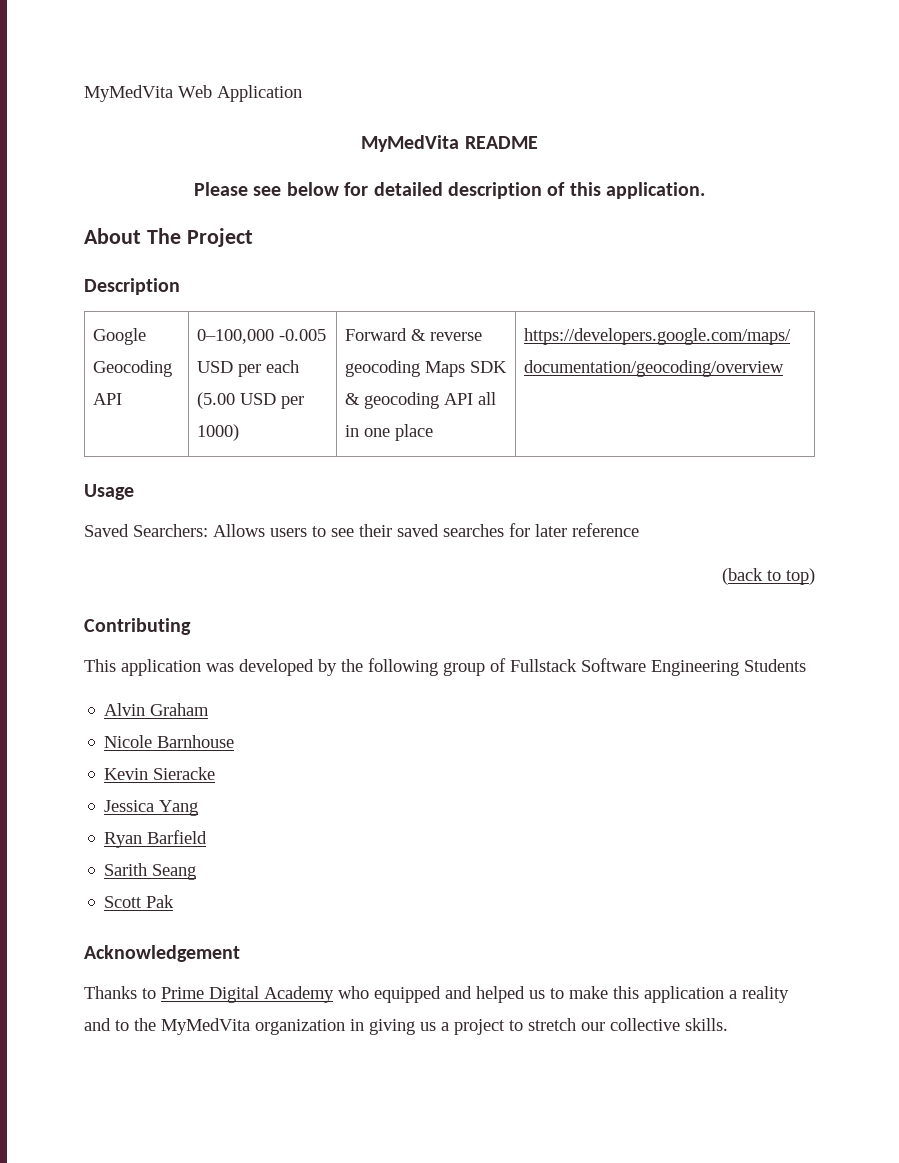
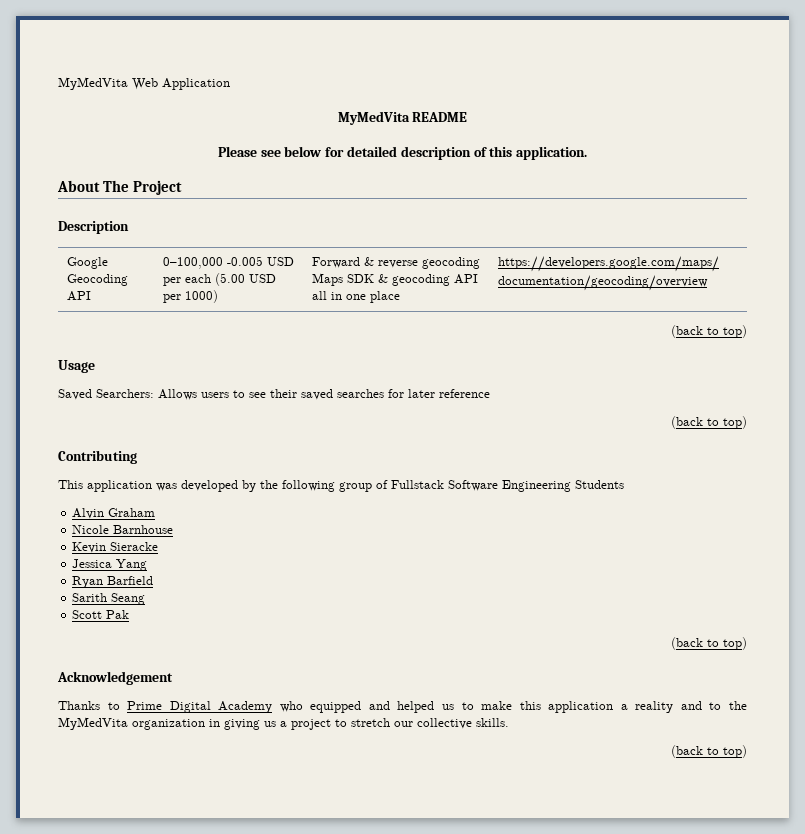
  Google Geocoding API | 0–100,000 -0.005 USD per each (5.00 USD per 1000) | Forward & reverse geocoding Maps SDK & geocoding API all in one place | https://developers.google.com/maps/ documentation/geocoding/overview
+ (back to top)
  Scott Pak
+ (back to top)
  Thanks to Prime Digital Academy who equipped and helped us to make this application a reality and to the MyMedVita organization in giving us a project to stretch our collective skills.
+ (back to top)

